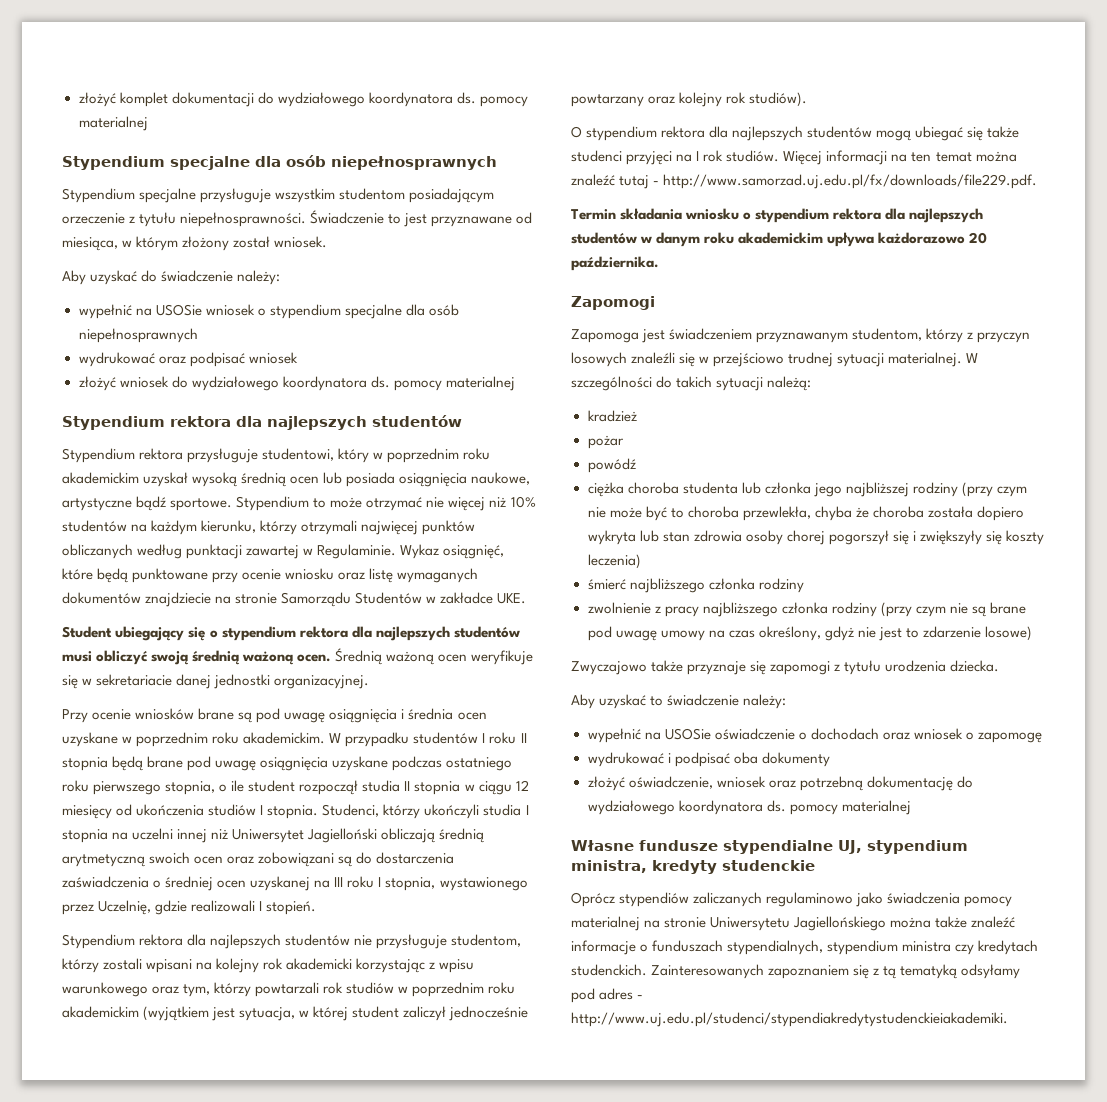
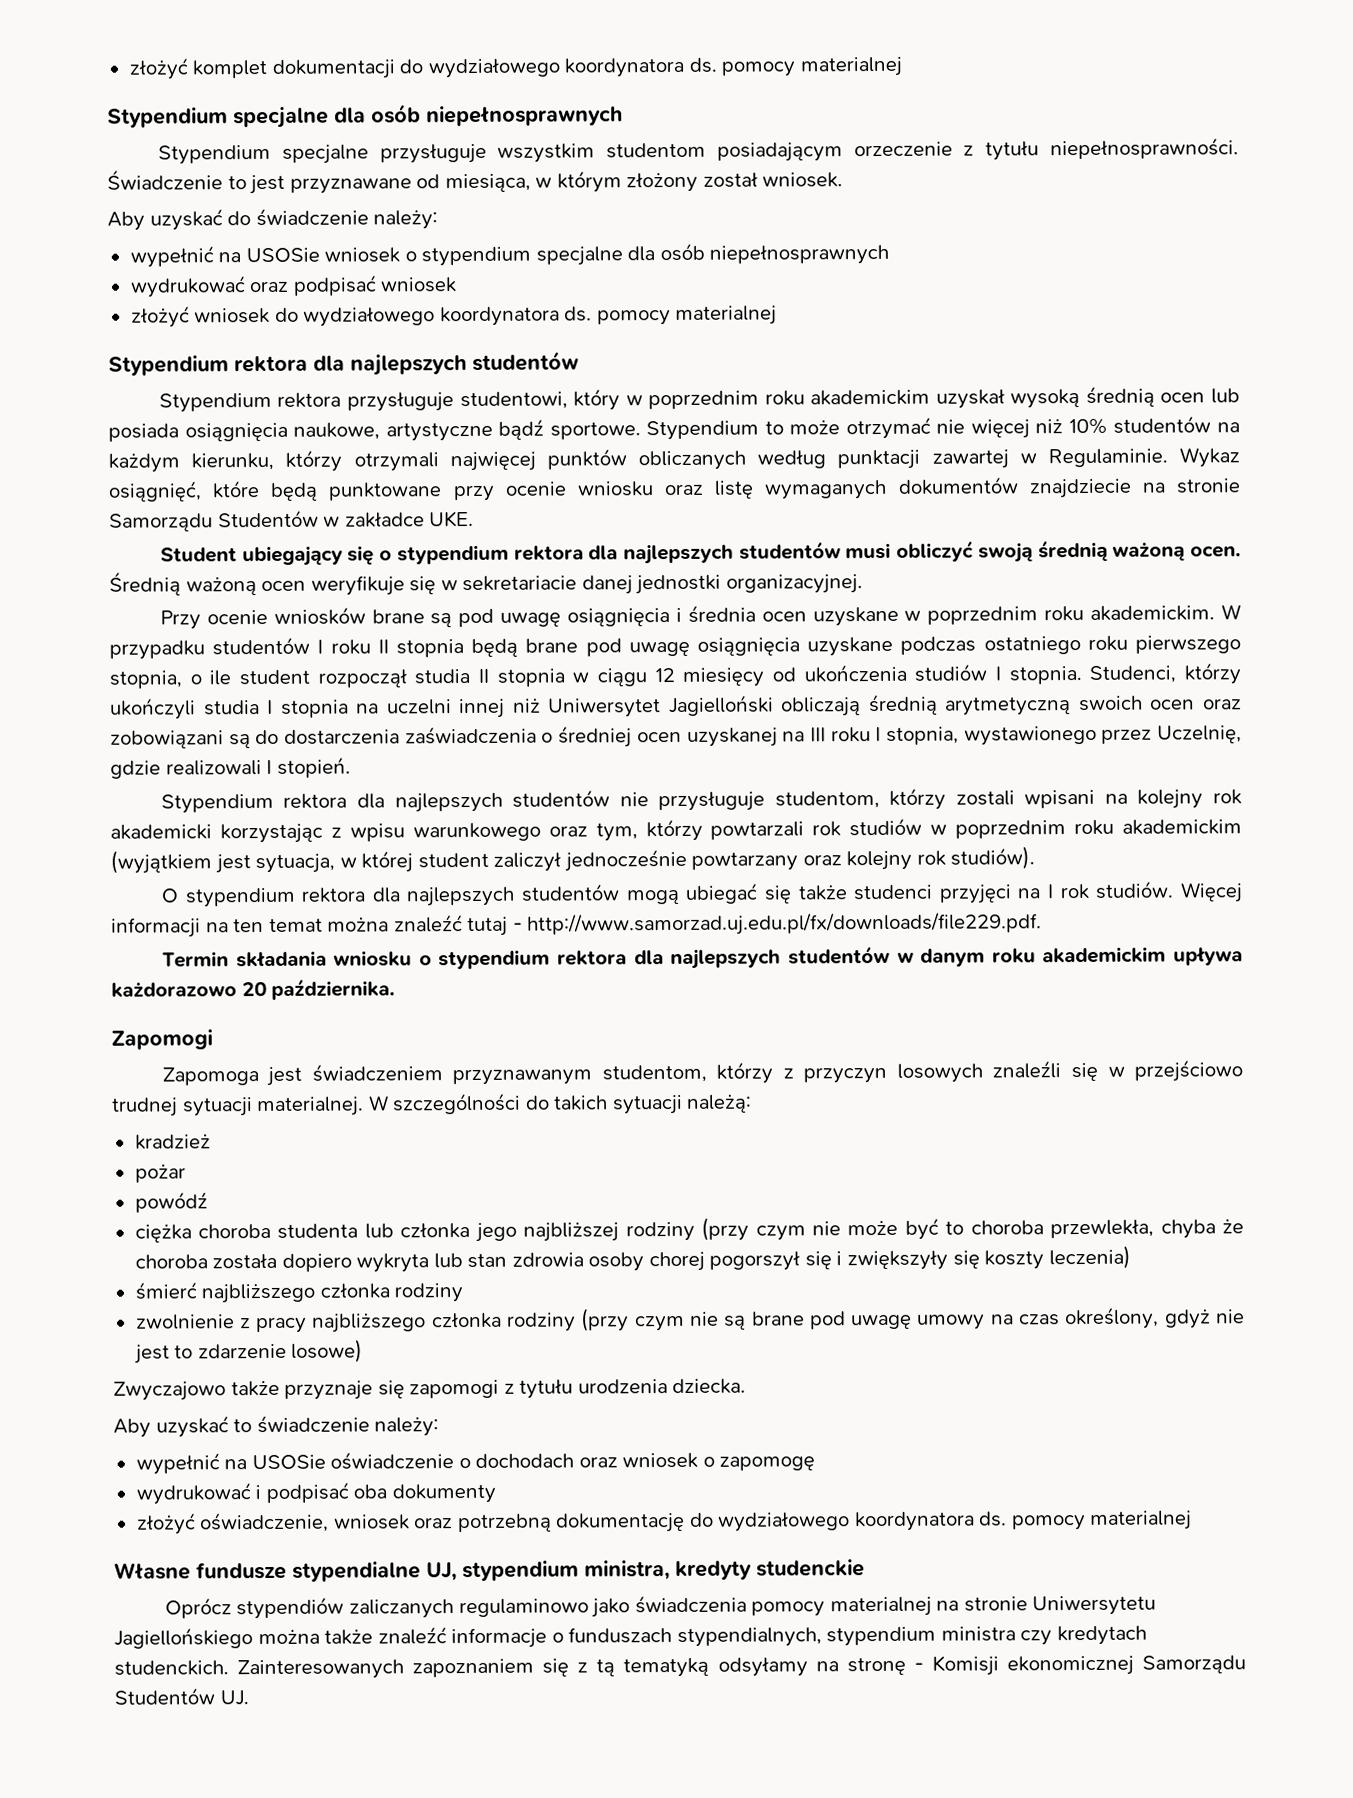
- Zainteresowanych zapoznaniem się z tą tematyką odsyłamy pod adres - http://www.uj.edu.pl/studenci/stypendiakredytystudenckieiakademiki.
+ Zainteresowanych zapoznaniem się z tą tematyką odsyłamy na stronę - Komisji ekonomicznej Samorządu Studentów UJ.

